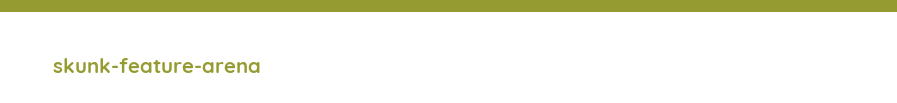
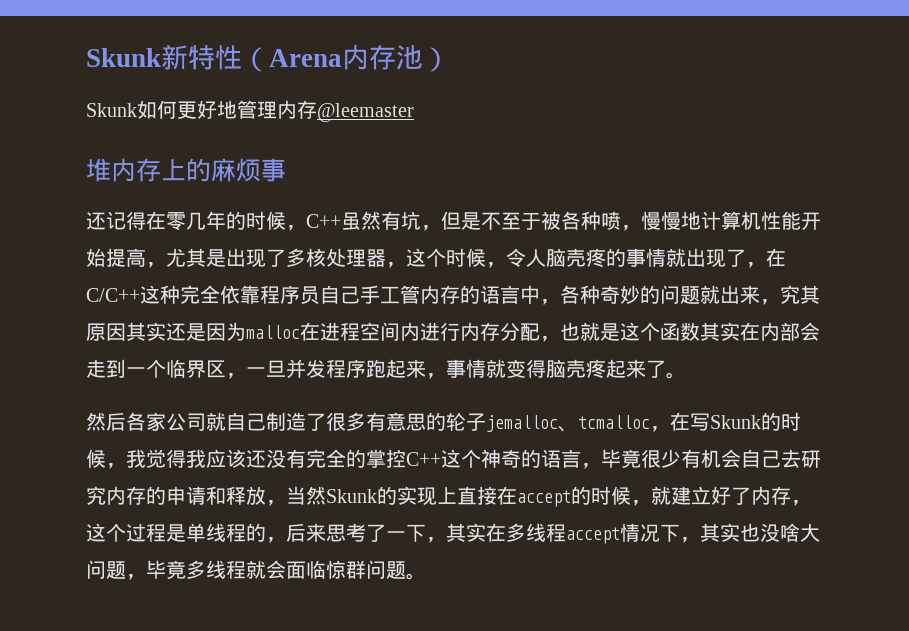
- skunk-feature-arena
+ Skunk新特性（Arena内存池）
+ Skunk如何更好地管理内存@leemaster
+ 堆内存上的麻烦事
+ 还记得在零几年的时候，C++虽然有坑，但是不至于被各种喷，慢慢地计算机性能开始提高，尤其是出现了多核处理器，这个时候，令人脑壳疼的事情就出现了，在C/C++这种完全依靠程序员自己手工管内存的语言中，各种奇妙的问题就出来，究其原因其实还是因为malloc在进程空间内进行内存分配，也就是这个函数其实在内部会走到一个临界区，一旦并发程序跑起来，事情就变得脑壳疼起来了。
+ 然后各家公司就自己制造了很多有意思的轮子jemalloc、tcmalloc，在写Skunk的时候，我觉得我应该还没有完全的掌控C++这个神奇的语言，毕竟很少有机会自己去研究内存的申请和释放，当然Skunk的实现上直接在accept的时候，就建立好了内存，这个过程是单线程的，后来思考了一下，其实在多线程accept情况下，其实也没啥大问题，毕竟多线程就会面临惊群问题。

